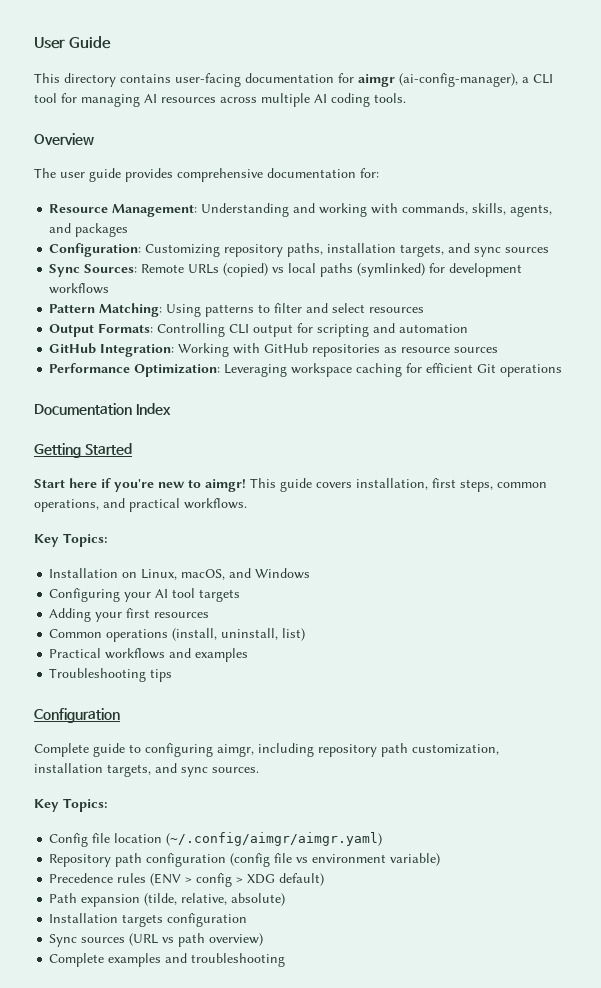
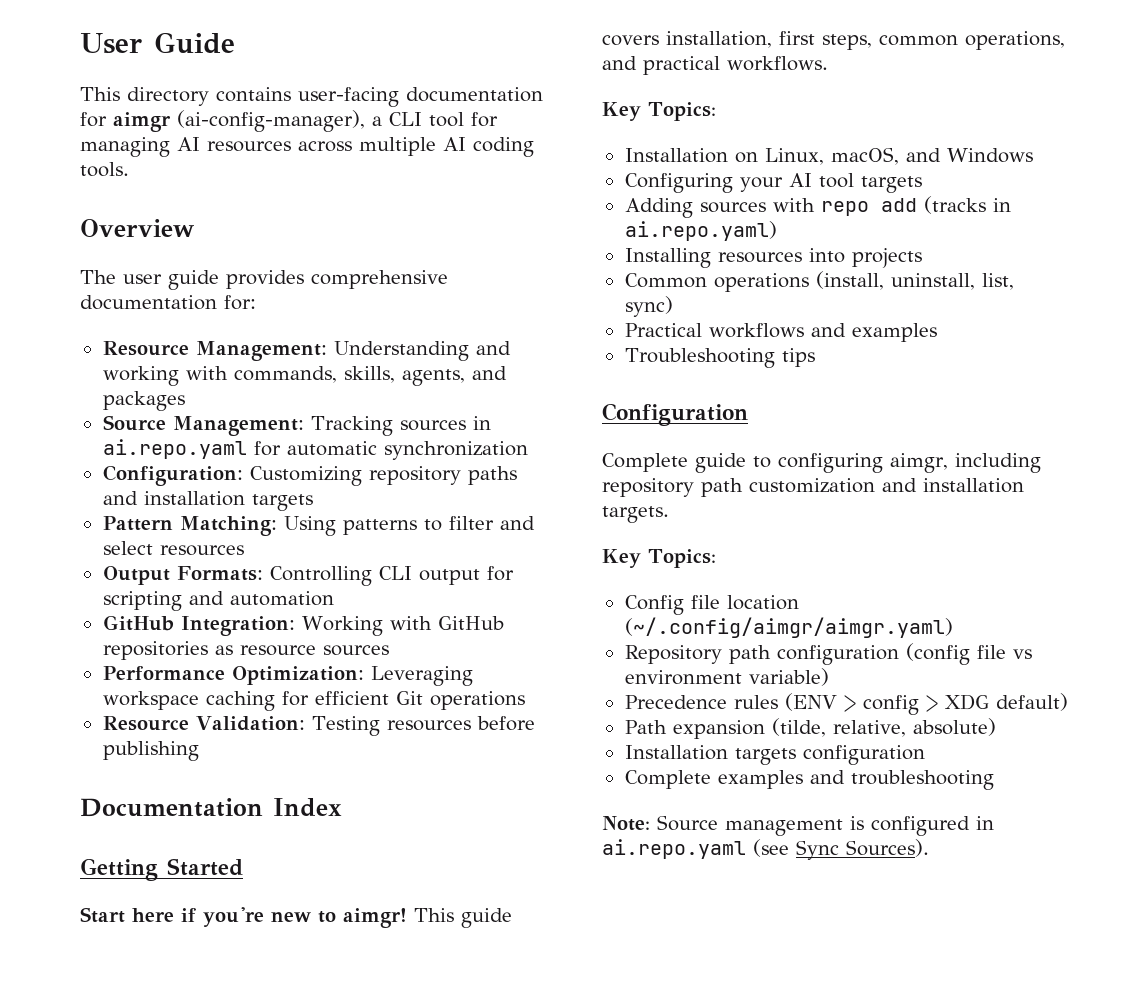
- Configuration: Customizing repository paths, installation targets, and sync sources
- Sync Sources: Remote URLs (copied) vs local paths (symlinked) for development workflows
+ Source Management: Tracking sources in ai.repo.yaml for automatic synchronization
+ Configuration: Customizing repository paths and installation targets
+ Resource Validation: Testing resources before publishing
- Adding your first resources
+ Adding sources with repo add (tracks in ai.repo.yaml)
+ Installing resources into projects
- Common operations (install, uninstall, list)
+ Common operations (install, uninstall, list, sync)
- Complete guide to configuring aimgr, including repository path customization, installation targets, and sync sources.
+ Complete guide to configuring aimgr, including repository path customization and installation targets.
- Sync sources (URL vs path overview)
  Complete examples and troubleshooting
+ Note: Source management is configured in ai.repo.yaml (see Sync Sources).

